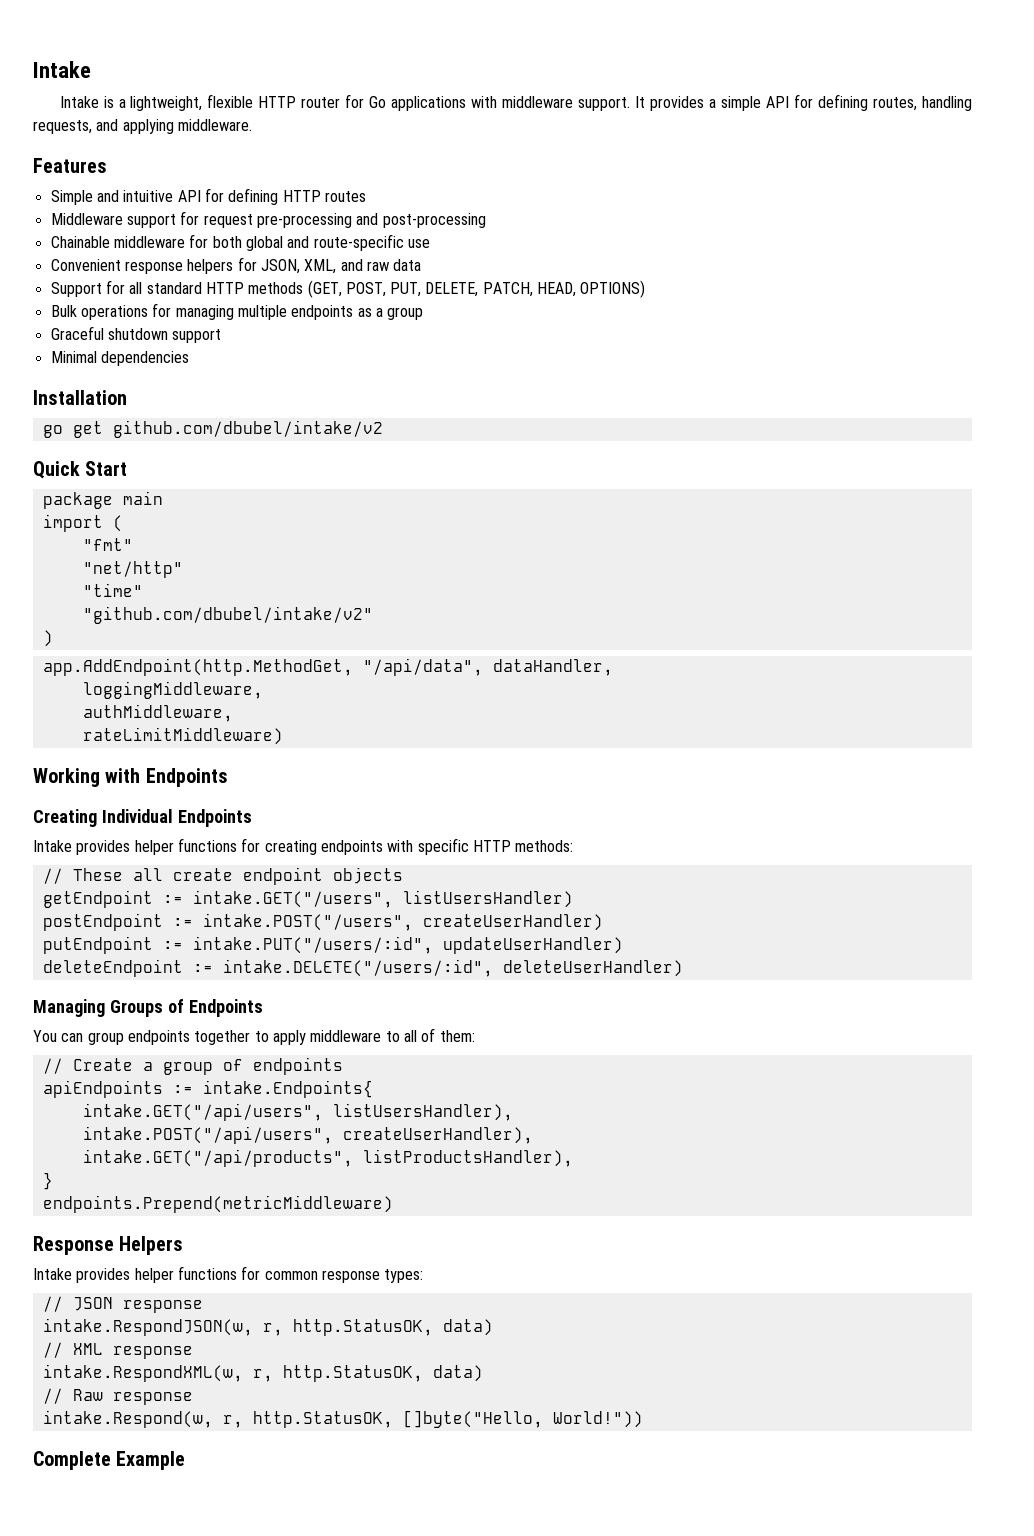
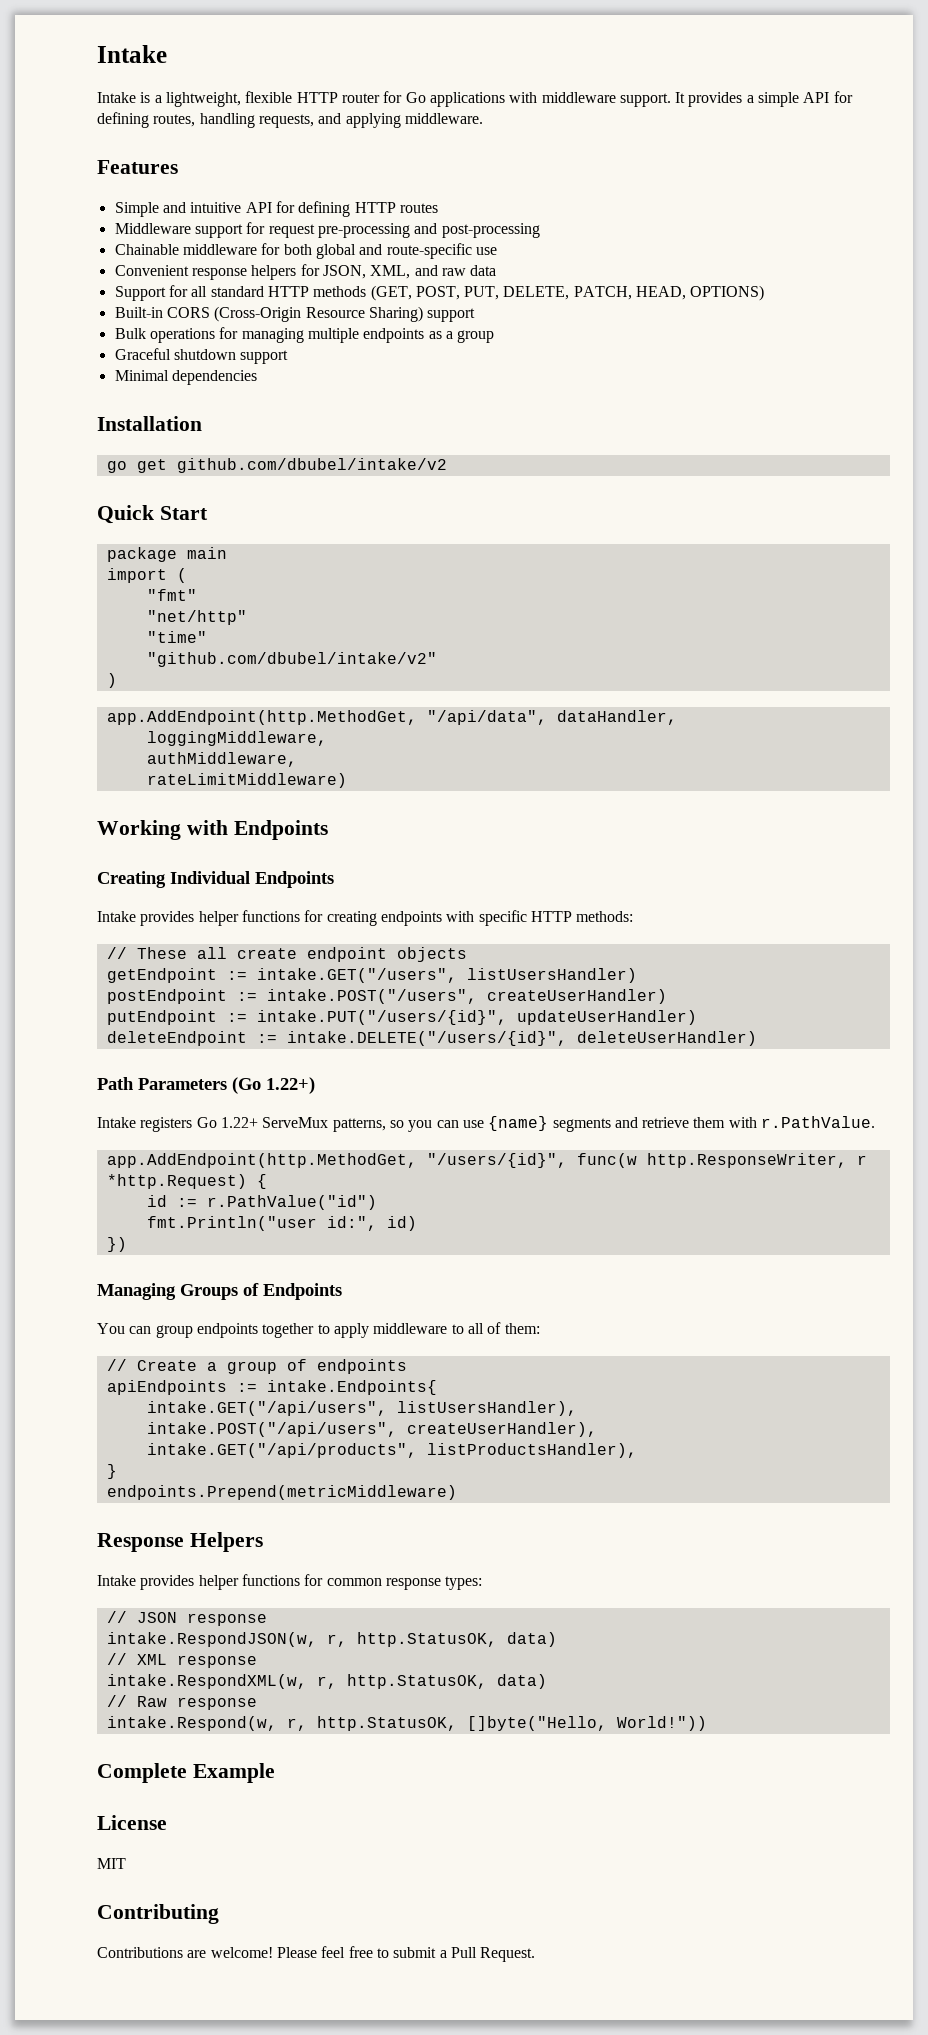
+ Built-in CORS (Cross-Origin Resource Sharing) support
- putEndpoint := intake.PUT("/users/:id", updateUserHandler)
+ putEndpoint := intake.PUT("/users/{id}", updateUserHandler)
- deleteEndpoint := intake.DELETE("/users/:id", deleteUserHandler)
+ deleteEndpoint := intake.DELETE("/users/{id}", deleteUserHandler)
+ Path Parameters (Go 1.22+)
+ Intake registers Go 1.22+ ServeMux patterns, so you can use {name} segments and retrieve them with r.PathValue.
+ app.AddEndpoint(http.MethodGet, "/users/{id}", func(w http.ResponseWriter, r *http.Request) {
+ id := r.PathValue("id")
+ fmt.Println("user id:", id)
+ })
+ License
+ MIT
+ Contributing
+ Contributions are welcome! Please feel free to submit a Pull Request.

